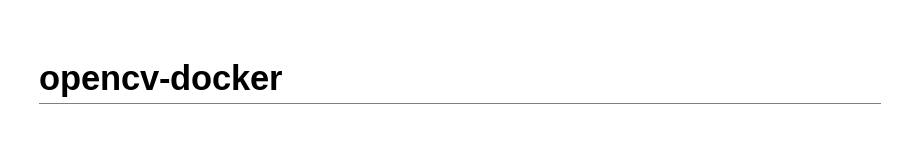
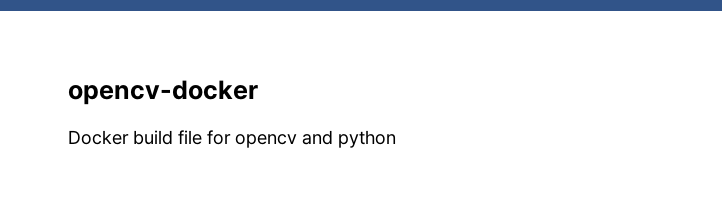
+ Docker build file for opencv and python

